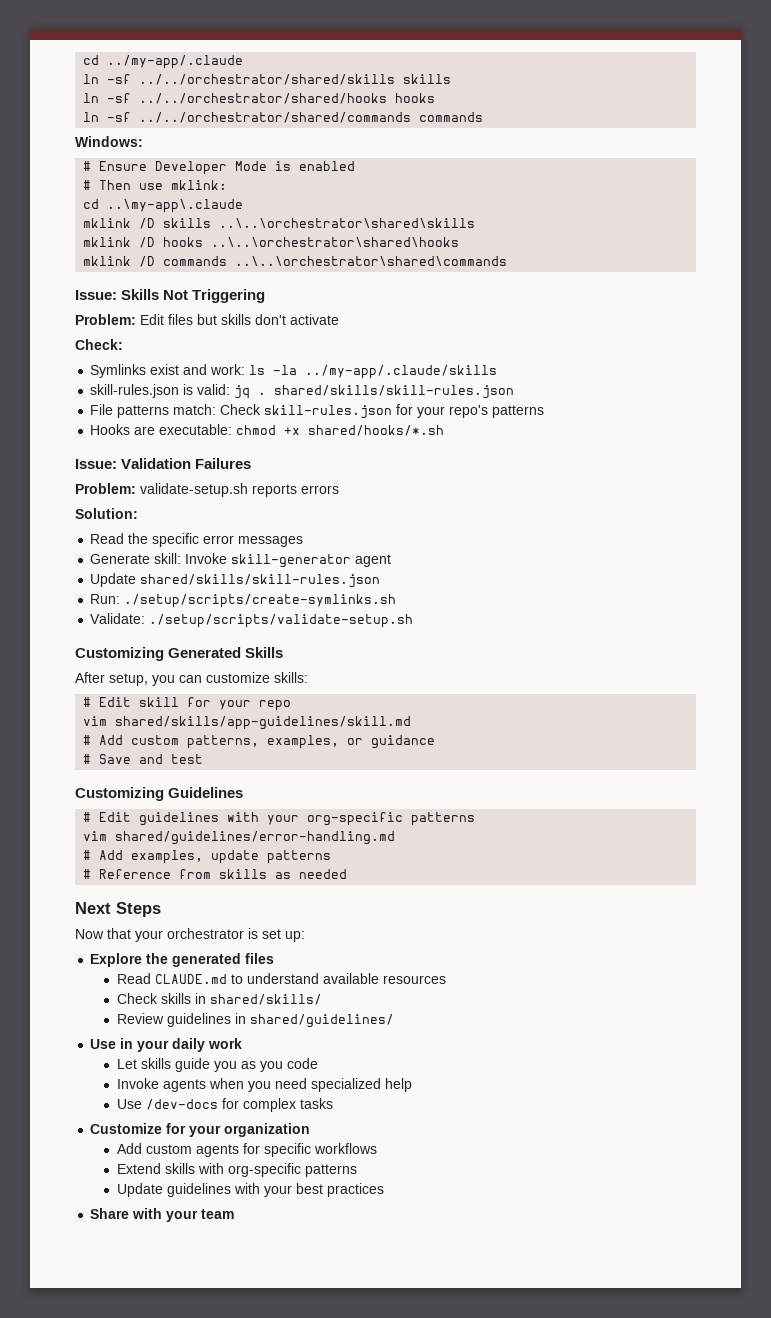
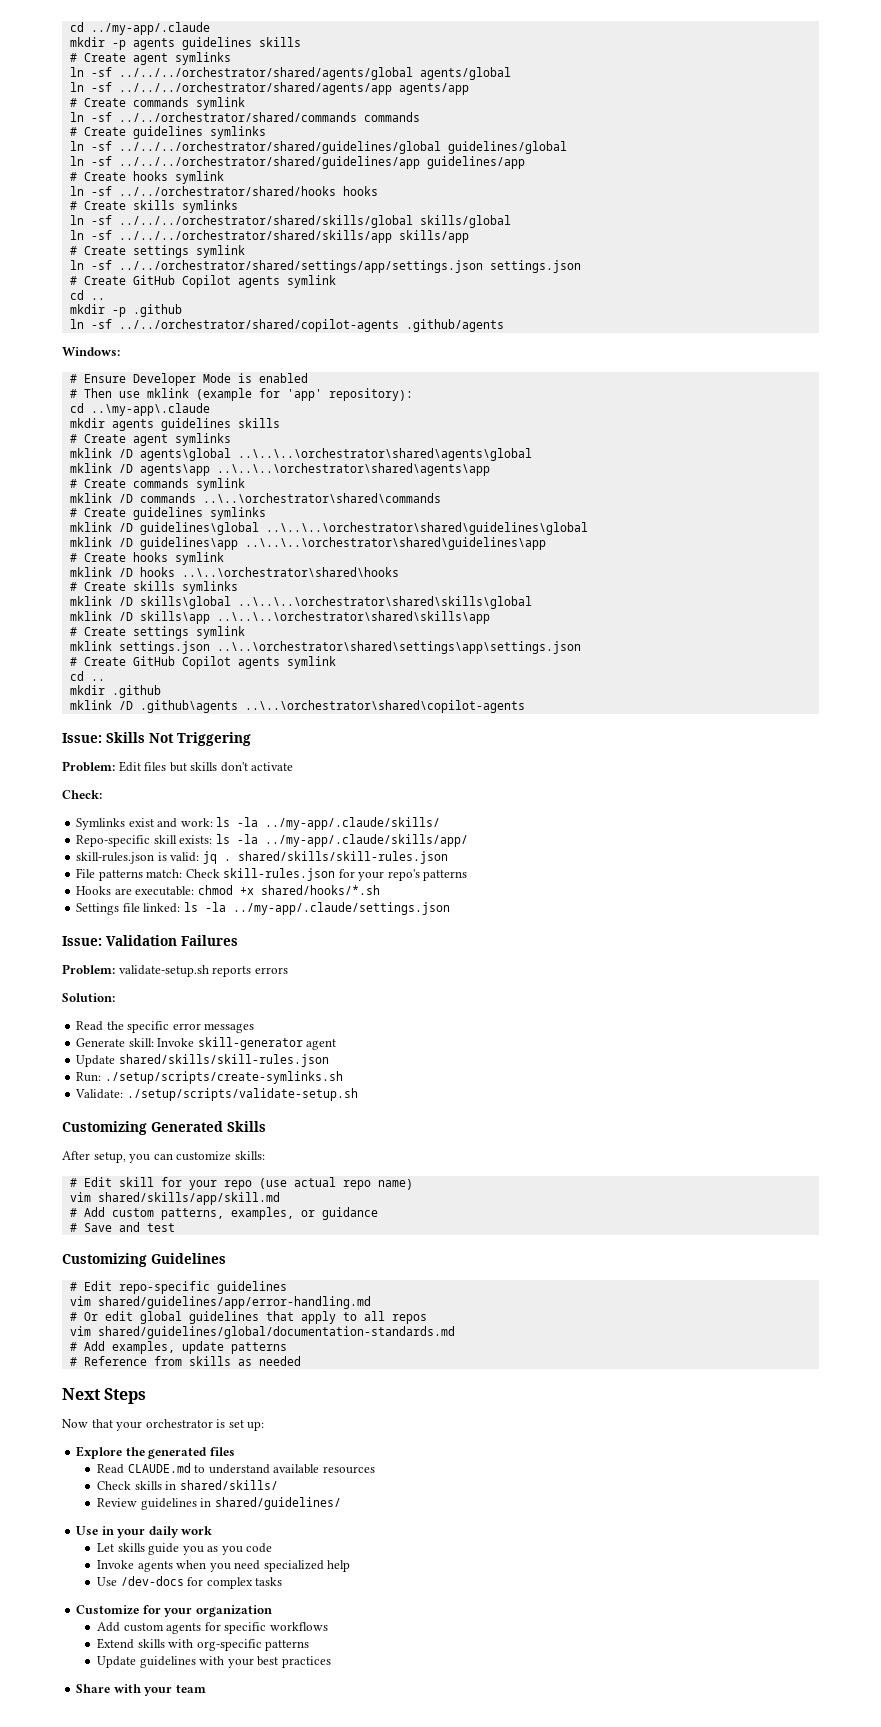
- ln -sf ../../orchestrator/shared/skills skills
+ mkdir -p agents guidelines skills
+ # Create agent symlinks
+ ln -sf ../../../orchestrator/shared/agents/global agents/global
+ ln -sf ../../../orchestrator/shared/agents/app agents/app
+ # Create commands symlink
+ ln -sf ../../orchestrator/shared/commands commands
+ # Create guidelines symlinks
+ ln -sf ../../../orchestrator/shared/guidelines/global guidelines/global
+ ln -sf ../../../orchestrator/shared/guidelines/app guidelines/app
+ # Create hooks symlink
  ln -sf ../../orchestrator/shared/hooks hooks
- ln -sf ../../orchestrator/shared/commands commands
+ # Create skills symlinks
+ ln -sf ../../../orchestrator/shared/skills/global skills/global
+ ln -sf ../../../orchestrator/shared/skills/app skills/app
+ # Create settings symlink
+ ln -sf ../../orchestrator/shared/settings/app/settings.json settings.json
+ # Create GitHub Copilot agents symlink
+ cd ..
+ mkdir -p .github
+ ln -sf ../../orchestrator/shared/copilot-agents .github/agents
- # Then use mklink:
+ # Then use mklink (example for 'app' repository):
  cd ..\my-app\.claude
- mklink /D skills ..\..\orchestrator\shared\skills
+ mkdir agents guidelines skills
+ # Create agent symlinks
+ mklink /D agents\global ..\..\..\orchestrator\shared\agents\global
+ mklink /D agents\app ..\..\..\orchestrator\shared\agents\app
+ # Create commands symlink
+ mklink /D commands ..\..\orchestrator\shared\commands
+ # Create guidelines symlinks
+ mklink /D guidelines\global ..\..\..\orchestrator\shared\guidelines\global
+ mklink /D guidelines\app ..\..\..\orchestrator\shared\guidelines\app
+ # Create hooks symlink
  mklink /D hooks ..\..\orchestrator\shared\hooks
- mklink /D commands ..\..\orchestrator\shared\commands
+ # Create skills symlinks
+ mklink /D skills\global ..\..\..\orchestrator\shared\skills\global
+ mklink /D skills\app ..\..\..\orchestrator\shared\skills\app
+ # Create settings symlink
+ mklink settings.json ..\..\orchestrator\shared\settings\app\settings.json
+ # Create GitHub Copilot agents symlink
+ cd ..
+ mkdir .github
+ mklink /D .github\agents ..\..\orchestrator\shared\copilot-agents
- Symlinks exist and work: ls -la ../my-app/.claude/skills
+ Symlinks exist and work: ls -la ../my-app/.claude/skills/
+ Repo-specific skill exists: ls -la ../my-app/.claude/skills/app/
+ Settings file linked: ls -la ../my-app/.claude/settings.json
- # Edit skill for your repo
- vim shared/skills/app-guidelines/skill.md
+ # Edit skill for your repo (use actual repo name)
+ vim shared/skills/app/skill.md
- # Edit guidelines with your org-specific patterns
- vim shared/guidelines/error-handling.md
+ # Edit repo-specific guidelines
+ vim shared/guidelines/app/error-handling.md
+ # Or edit global guidelines that apply to all repos
+ vim shared/guidelines/global/documentation-standards.md

